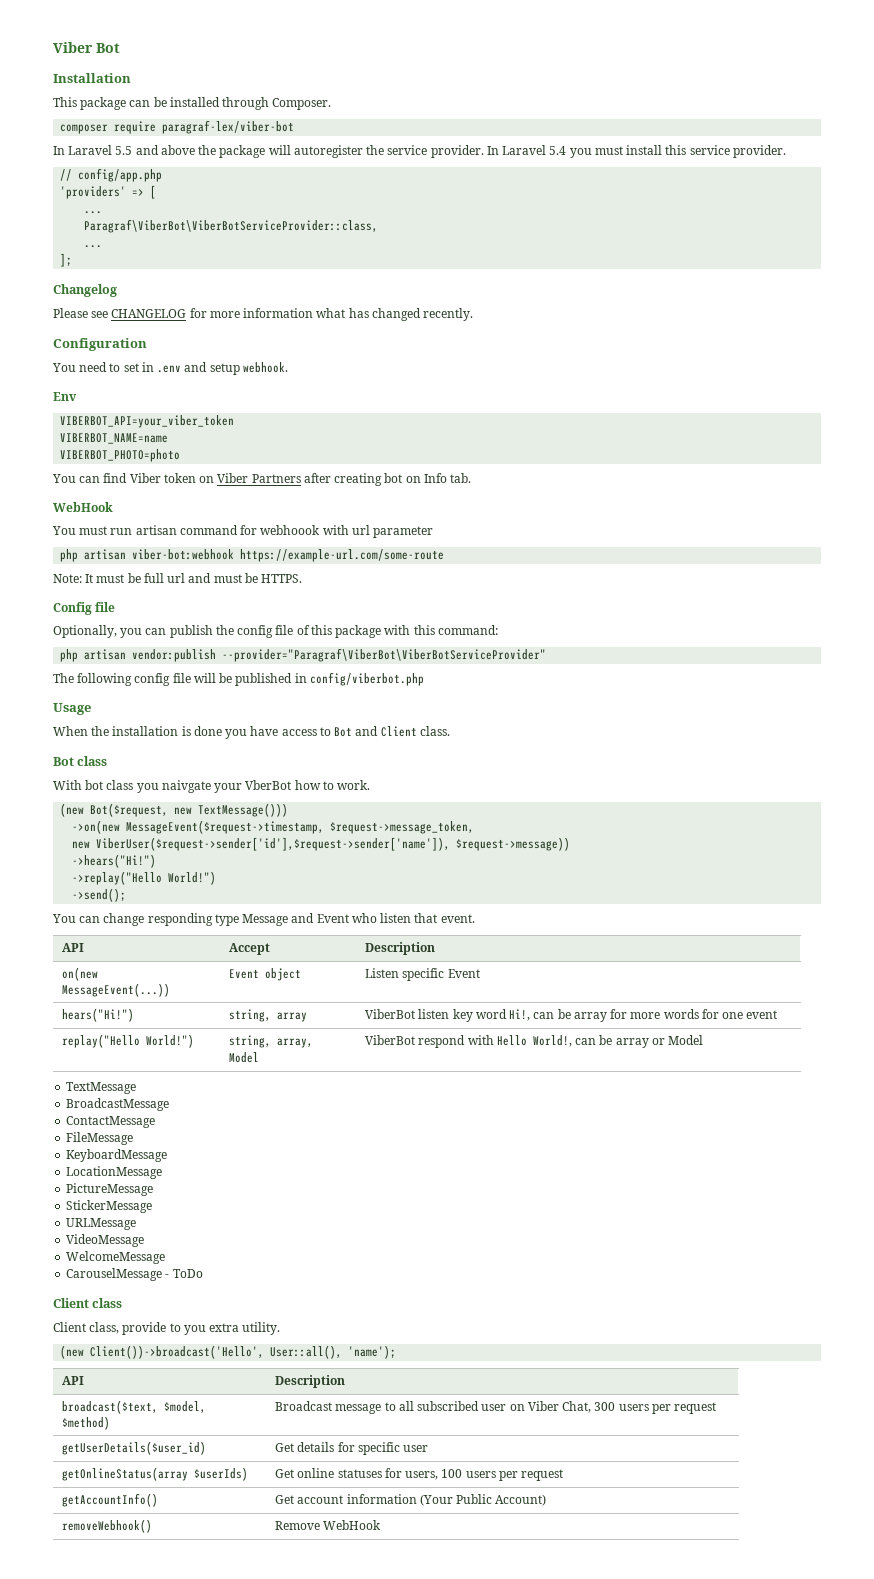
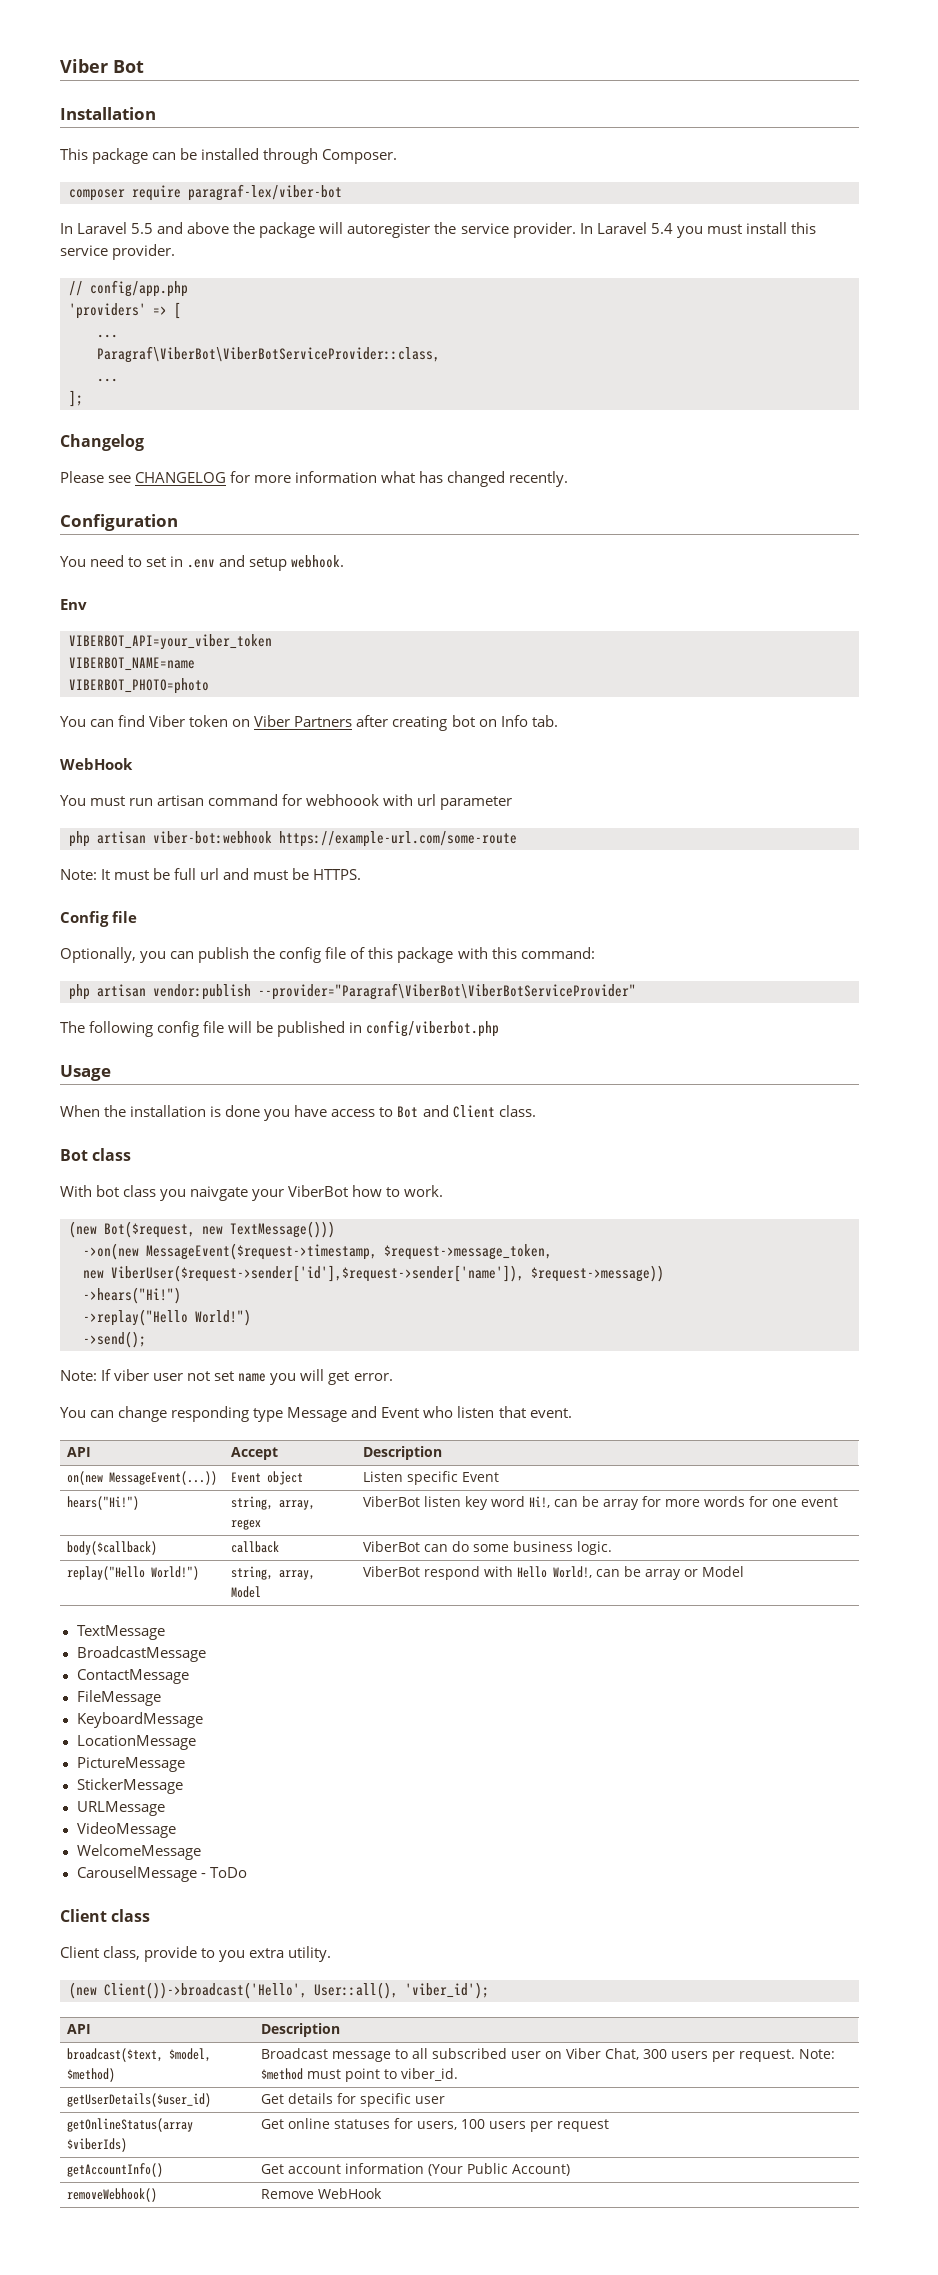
- With bot class you naivgate your VberBot how to work.
+ With bot class you naivgate your ViberBot how to work.
+ Note: If viber user not set name you will get error.
- hears("Hi!") | string, array | ViberBot listen key word Hi!, can be array for more words for one event
+ hears("Hi!") | string, array, regex | ViberBot listen key word Hi!, can be array for more words for one event
+ body($callback) | callback | ViberBot can do some business logic.
- (new Client())->broadcast('Hello', User::all(), 'name');
+ (new Client())->broadcast('Hello', User::all(), 'viber_id');
- broadcast($text, $model, $method) | Broadcast message to all subscribed user on Viber Chat, 300 users per request
+ broadcast($text, $model, $method) | Broadcast message to all subscribed user on Viber Chat, 300 users per request. Note: $method must point to viber_id.
- getOnlineStatus(array $userIds) | Get online statuses for users, 100 users per request
+ getOnlineStatus(array $viberIds) | Get online statuses for users, 100 users per request

